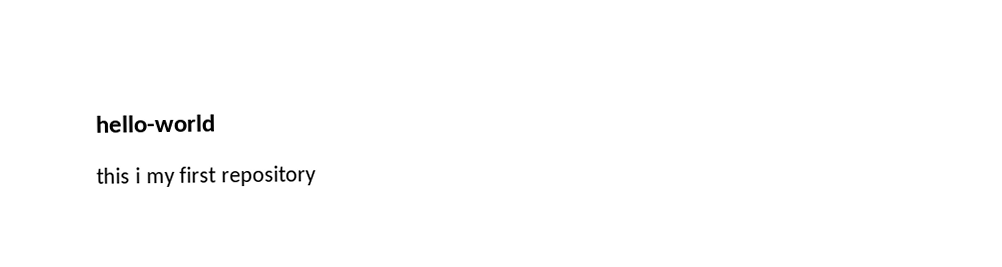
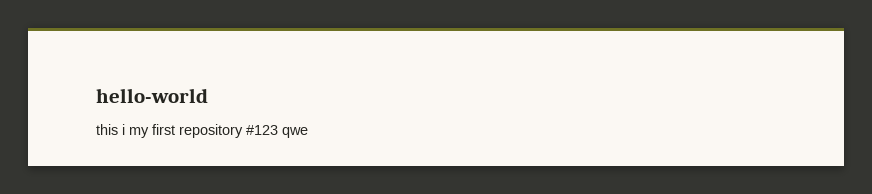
- this i my first repository
+ this i my first repository #123 qwe

